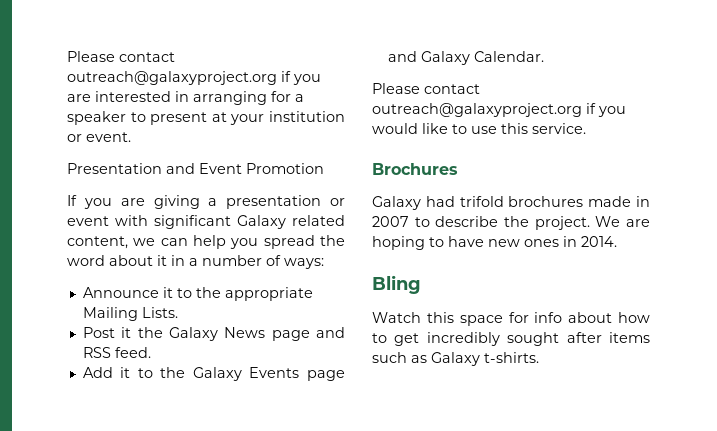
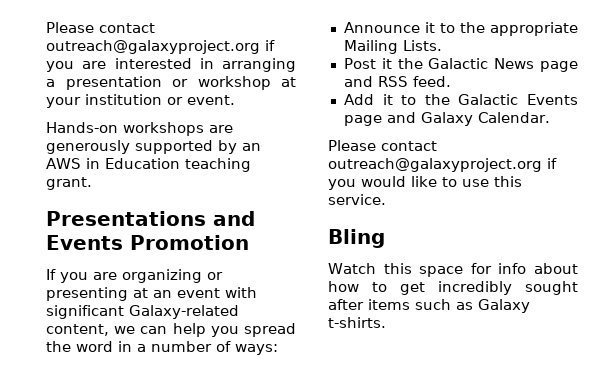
- Please contact outreach@galaxyproject.org if you are interested in arranging for a speaker to present at your institution or event.
+ Please contact outreach@galaxyproject.org if you are interested in arranging a presentation or workshop at your institution or event.
- Presentation and Event Promotion
+ Hands-on workshops are generously supported by an AWS in Education teaching grant.
+ Presentations and Events Promotion
- If you are giving a presentation or event with significant Galaxy related content, we can help you spread the word about it in a number of ways:
+ If you are organizing or presenting at an event with significant Galaxy-related content, we can help you spread the word in a number of ways:
- Post it the Galaxy News page and RSS feed.
+ Post it the Galactic News page and RSS feed.
- Add it to the Galaxy Events page and Galaxy Calendar.
+ Add it to the Galactic Events page and Galaxy Calendar.
- Brochures
- Galaxy had trifold brochures made in 2007 to describe the project. We are hoping to have new ones in 2014.

